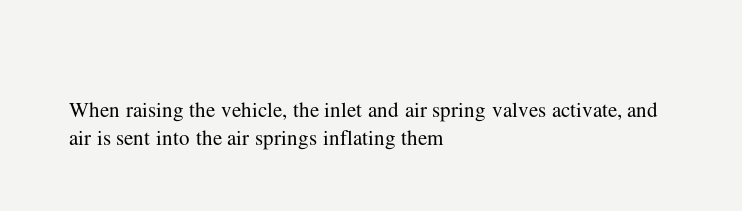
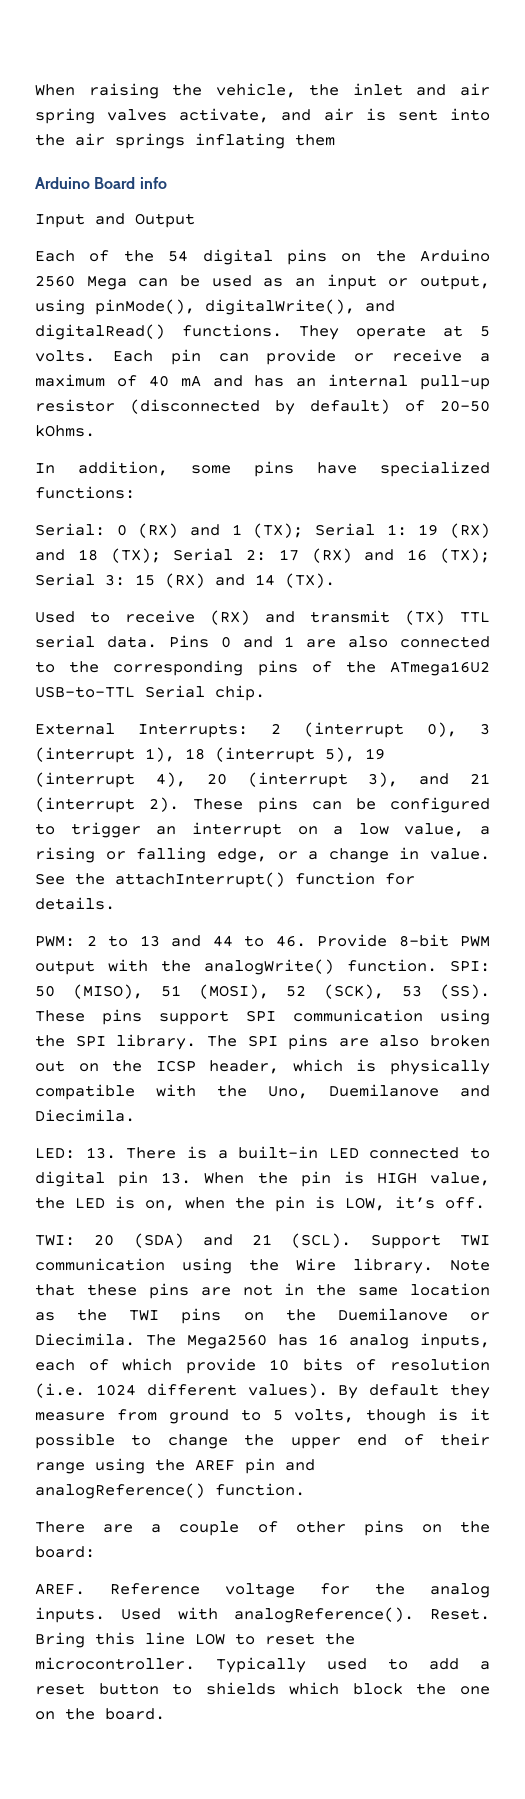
+ Arduino Board info
+ Input and Output
+ Each of the 54 digital pins on the Arduino 2560 Mega can be used as an input or output, using pinMode(), digitalWrite(), and digitalRead() functions. They operate at 5 volts. Each pin can provide or receive a maximum of 40 mA and has an internal pull-up resistor (disconnected by default) of 20-50 kOhms.
+ In addition, some pins have specialized functions:
+ Serial: 0 (RX) and 1 (TX); Serial 1: 19 (RX) and 18 (TX); Serial 2: 17 (RX) and 16 (TX); Serial 3: 15 (RX) and 14 (TX).
+ Used to receive (RX) and transmit (TX) TTL serial data. Pins 0 and 1 are also connected to the corresponding pins of the ATmega16U2 USB-to-TTL Serial chip.
+ External Interrupts: 2 (interrupt 0), 3 (interrupt 1), 18 (interrupt 5), 19 (interrupt 4), 20 (interrupt 3), and 21 (interrupt 2). These pins can be configured to trigger an interrupt on a low value, a rising or falling edge, or a change in value. See the attachInterrupt() function for details.
+ PWM: 2 to 13 and 44 to 46. Provide 8-bit PWM output with the analogWrite() function. SPI: 50 (MISO), 51 (MOSI), 52 (SCK), 53 (SS). These pins support SPI communication using the SPI library. The SPI pins are also broken out on the ICSP header, which is physically compatible with the Uno, Duemilanove and Diecimila.
+ LED: 13. There is a built-in LED connected to digital pin 13. When the pin is HIGH value, the LED is on, when the pin is LOW, it’s off.
+ TWI: 20 (SDA) and 21 (SCL). Support TWI communication using the Wire library. Note that these pins are not in the same location as the TWI pins on the Duemilanove or Diecimila. The Mega2560 has 16 analog inputs, each of which provide 10 bits of resolution (i.e. 1024 different values). By default they measure from ground to 5 volts, though is it possible to change the upper end of their range using the AREF pin and analogReference() function.
+ There are a couple of other pins on the board:
+ AREF. Reference voltage for the analog inputs. Used with analogReference(). Reset. Bring this line LOW to reset the microcontroller. Typically used to add a reset button to shields which block the one on the board.

